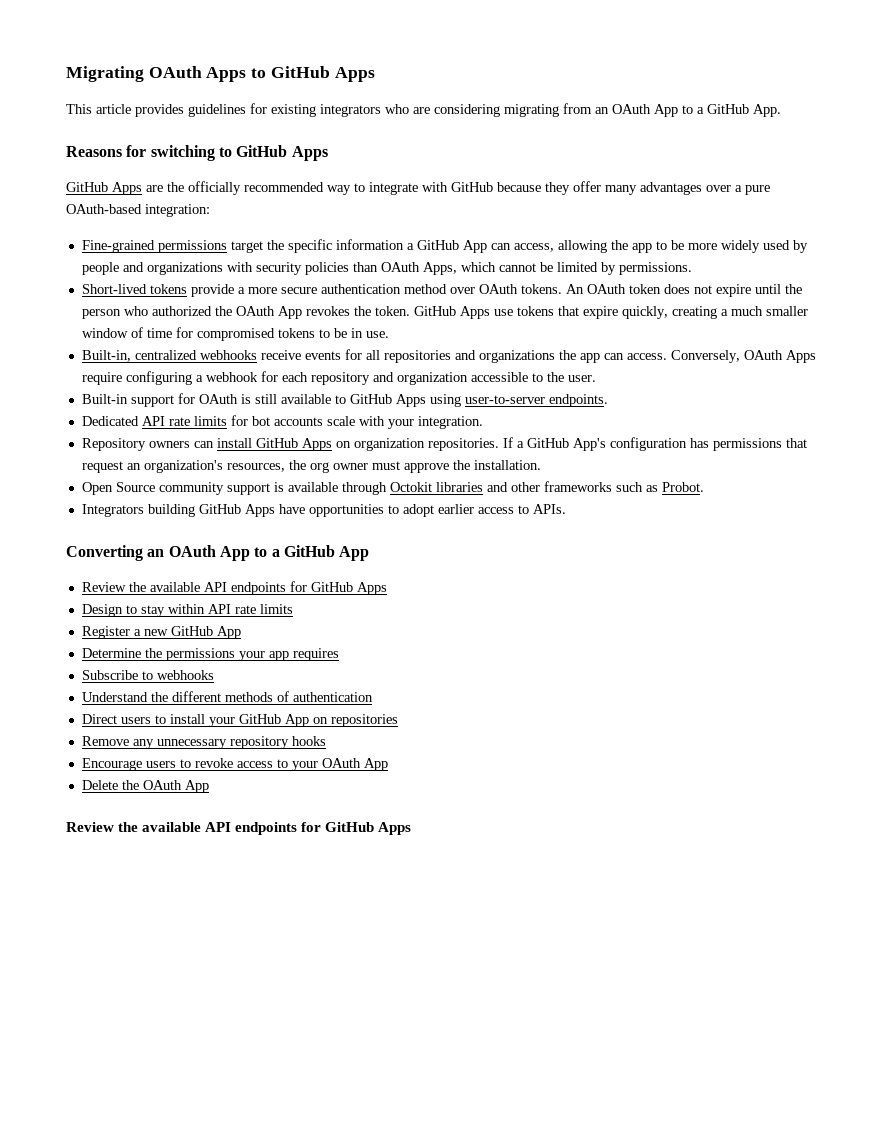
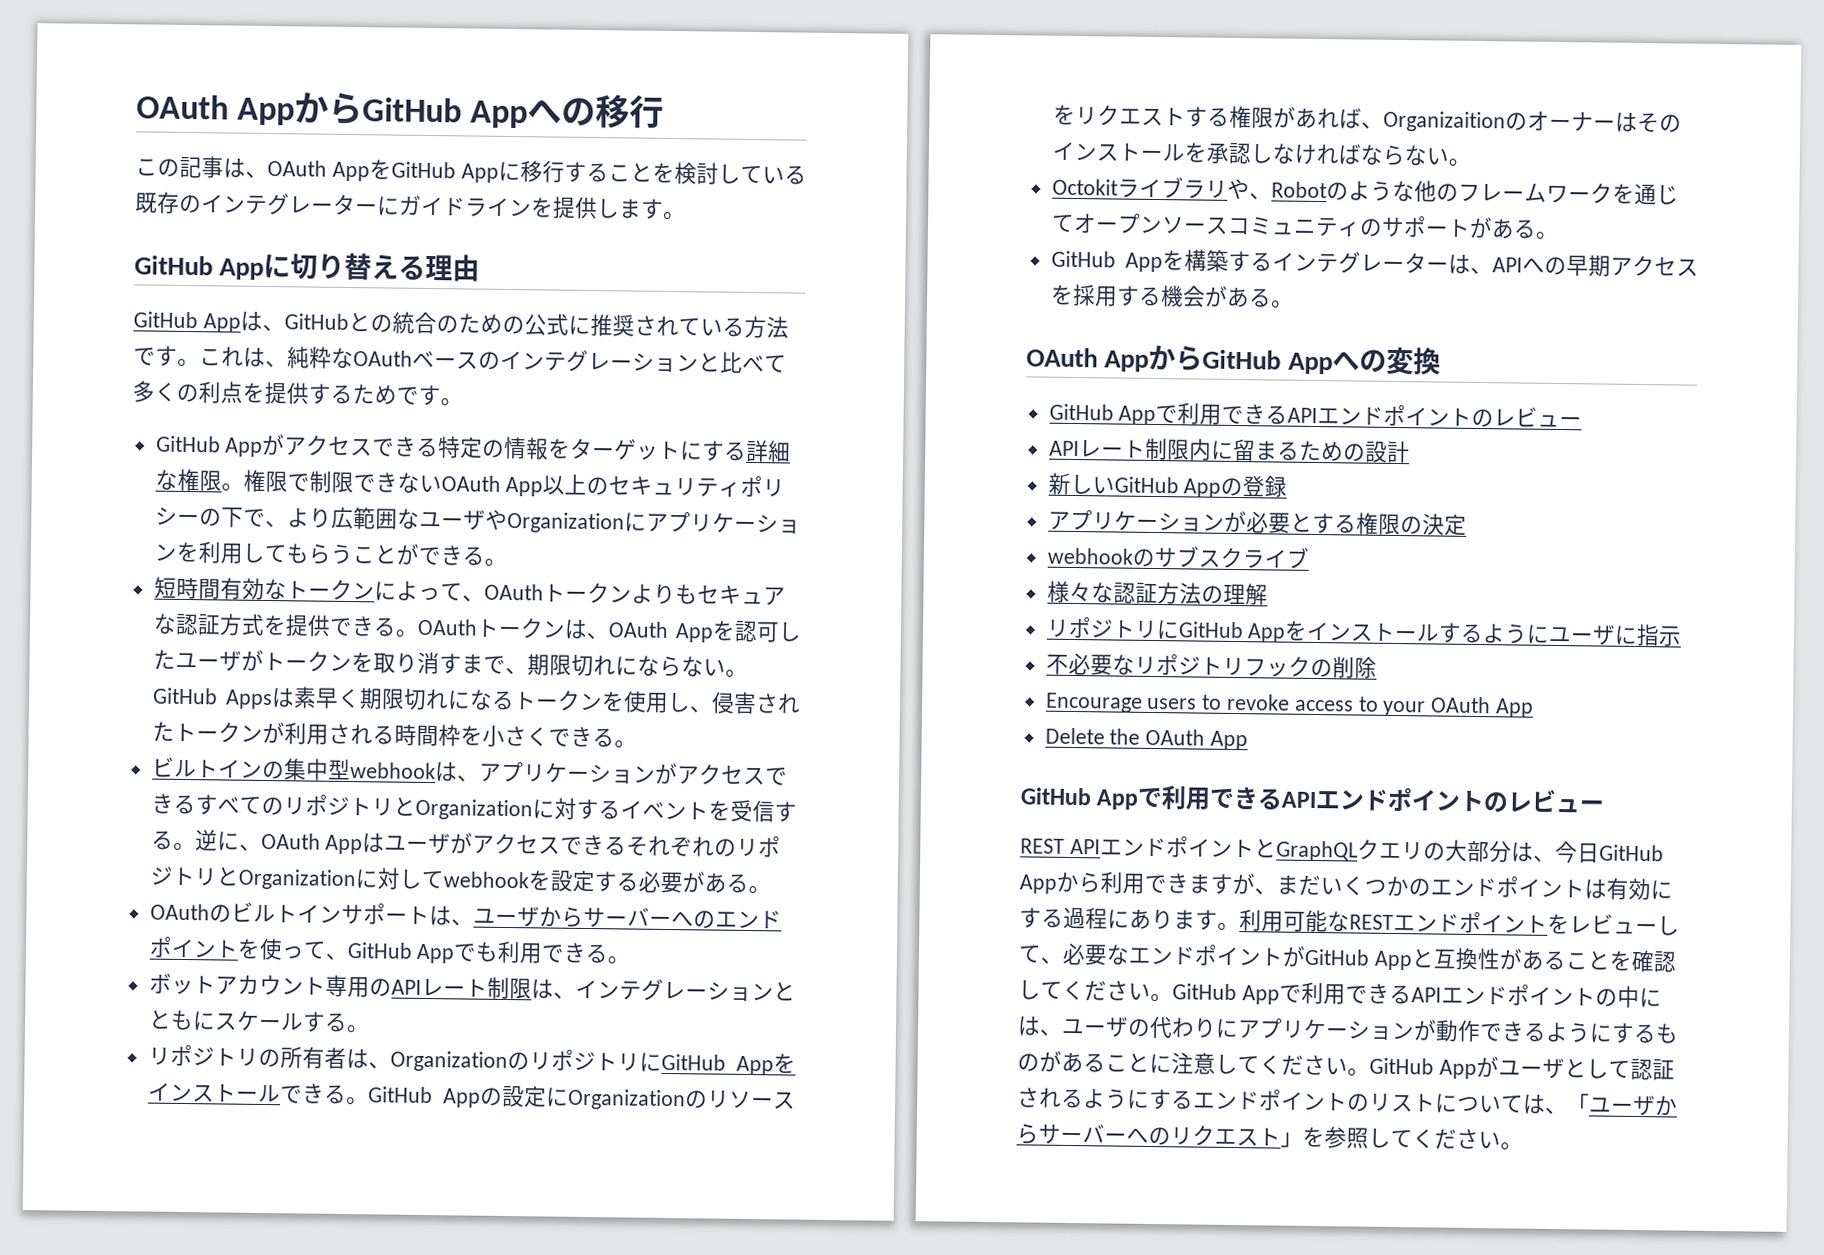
- Migrating OAuth Apps to GitHub Apps
- This article provides guidelines for existing integrators who are considering migrating from an OAuth App to a GitHub App.
- Reasons for switching to GitHub Apps
- GitHub Apps are the officially recommended way to integrate with GitHub because they offer many advantages over a pure OAuth-based integration:
- Fine-grained permissions target the specific information a GitHub App can access, allowing the app to be more widely used by people and organizations with security policies than OAuth Apps, which cannot be limited by permissions.
- Short-lived tokens provide a more secure authentication method over OAuth tokens. An OAuth token does not expire until the person who authorized the OAuth App revokes the token. GitHub Apps use tokens that expire quickly, creating a much smaller window of time for compromised tokens to be in use.
- Built-in, centralized webhooks receive events for all repositories and organizations the app can access. Conversely, OAuth Apps require configuring a webhook for each repository and organization accessible to the user.
- Built-in support for OAuth is still available to GitHub Apps using user-to-server endpoints.
- Dedicated API rate limits for bot accounts scale with your integration.
- Repository owners can install GitHub Apps on organization repositories. If a GitHub App's configuration has permissions that request an organization's resources, the org owner must approve the installation.
- Open Source community support is available through Octokit libraries and other frameworks such as Probot.
- Integrators building GitHub Apps have opportunities to adopt earlier access to APIs.
- Converting an OAuth App to a GitHub App
- Review the available API endpoints for GitHub Apps
- Design to stay within API rate limits
- Register a new GitHub App
- Determine the permissions your app requires
- Subscribe to webhooks
- Understand the different methods of authentication
- Direct users to install your GitHub App on repositories
- Remove any unnecessary repository hooks
+ OAuth AppからGitHub Appへの移行
+ この記事は、OAuth AppをGitHub Appに移行することを検討している既存のインテグレーターにガイドラインを提供します。
+ GitHub Appに切り替える理由
+ GitHub Appは、GitHubとの統合のための公式に推奨されている方法です。これは、純粋なOAuthベースのインテグレーションと比べて多くの利点を提供するためです。
+ GitHub Appがアクセスできる特定の情報をターゲットにする詳細な権限。権限で制限できないOAuth App以上のセキュリティポリシーの下で、より広範囲なユーザやOrganizationにアプリケーションを利用してもらうことができる。
+ 短時間有効なトークンによって、OAuthトークンよりもセキュアな認証方式を提供できる。OAuthトークンは、OAuth Appを認可したユーザがトークンを取り消すまで、期限切れにならない。GitHub Appsは素早く期限切れになるトークンを使用し、侵害されたトークンが利用される時間枠を小さくできる。
+ ビルトインの集中型webhookは、アプリケーションがアクセスできるすべてのリポジトリとOrganizationに対するイベントを受信する。逆に、OAuth AppはユーザがアクセスできるそれぞれのリポジトリとOrganizationに対してwebhookを設定する必要がある。
+ OAuthのビルトインサポートは、ユーザからサーバーへのエンドポイントを使って、GitHub Appでも利用できる。
+ ボットアカウント専用のAPIレート制限は、インテグレーションとともにスケールする。
+ リポジトリの所有者は、OrganizationのリポジトリにGitHub Appをインストールできる。GitHub Appの設定にOrganizationのリソースをリクエストする権限があれば、Organizaitionのオーナーはそのインストールを承認しなければならない。
+ Octokitライブラリや、Robotのような他のフレームワークを通じてオープンソースコミュニティのサポートがある。
+ GitHub Appを構築するインテグレーターは、APIへの早期アクセスを採用する機会がある。
+ OAuth AppからGitHub Appへの変換
+ GitHub Appで利用できるAPIエンドポイントのレビュー
+ APIレート制限内に留まるための設計
+ 新しいGitHub Appの登録
+ アプリケーションが必要とする権限の決定
+ webhookのサブスクライブ
+ 様々な認証方法の理解
+ リポジトリにGitHub Appをインストールするようにユーザに指示
+ 不必要なリポジトリフックの削除
  Delete the OAuth App
- Review the available API endpoints for GitHub Apps
+ GitHub Appで利用できるAPIエンドポイントのレビュー
+ REST APIエンドポイントとGraphQLクエリの大部分は、今日GitHub Appから利用できますが、まだいくつかのエンドポイントは有効にする過程にあります。利用可能なRESTエンドポイントをレビューして、必要なエンドポイントがGitHub Appと互換性があることを確認してください。GitHub Appで利用できるAPIエンドポイントの中には、ユーザの代わりにアプリケーションが動作できるようにするものがあることに注意してください。GitHub Appがユーザとして認証されるようにするエンドポイントのリストについては、「ユーザからサーバーへのリクエスト」を参照してください。

